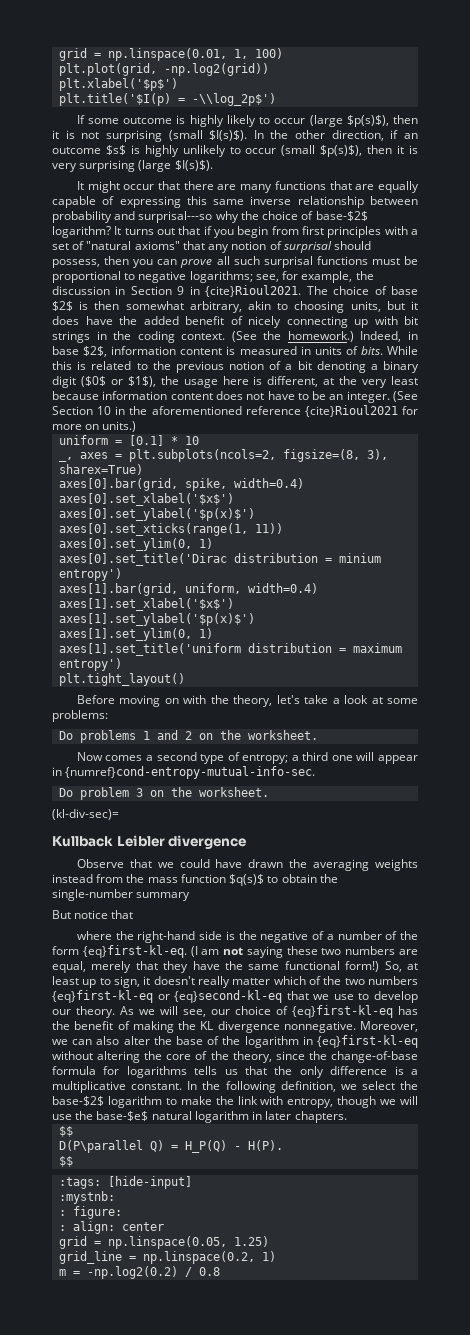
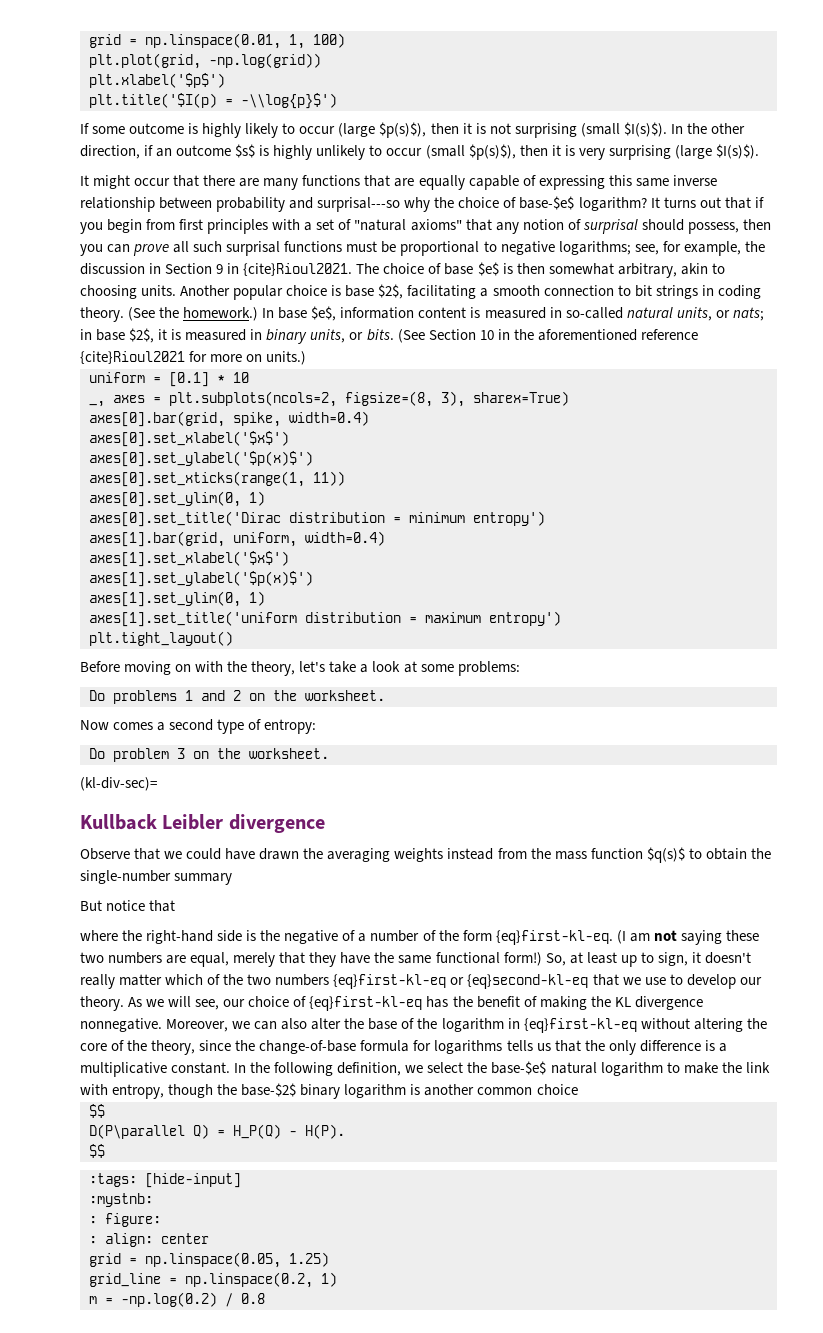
- plt.plot(grid, -np.log2(grid))
+ plt.plot(grid, -np.log(grid))
- plt.title('$I(p) = -\\log_2p$')
+ plt.title('$I(p) = -\\log{p}$')
- It might occur that there are many functions that are equally capable of expressing this same inverse relationship between probability and surprisal---so why the choice of base-$2$ logarithm?
+ It might occur that there are many functions that are equally capable of expressing this same inverse relationship between probability and surprisal---so why the choice of base-$e$ logarithm?
- The choice of base $2$ is then somewhat arbitrary, akin to choosing units, but it does have the added benefit of nicely connecting up with bit strings in the coding context. (See the homework.) Indeed, in base $2$, information content is measured in units of bits. While this is related to the previous notion of a bit denoting a binary digit ($0$ or $1$), the usage here is different, at the very least because information content does not have to be an integer.
+ The choice of base $e$ is then somewhat arbitrary, akin to choosing units. Another popular choice is base $2$, facilitating a smooth connection to bit strings in coding theory. (See the homework.) In base $e$, information content is measured in so-called natural units, or nats; in base $2$, it is measured in binary units, or bits.
- axes[0].set_title('Dirac distribution = minium entropy')
+ axes[0].set_title('Dirac distribution = minimum entropy')
- Now comes a second type of entropy; a third one will appear in {numref}cond-entropy-mutual-info-sec.
+ Now comes a second type of entropy:
- In the following definition, we select the base-$2$ logarithm to make the link with entropy, though we will use the base-$e$ natural logarithm in later chapters.
+ In the following definition, we select the base-$e$ natural logarithm to make the link with entropy, though the base-$2$ binary logarithm is another common choice
- m = -np.log2(0.2) / 0.8
+ m = -np.log(0.2) / 0.8

